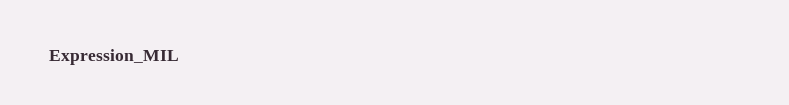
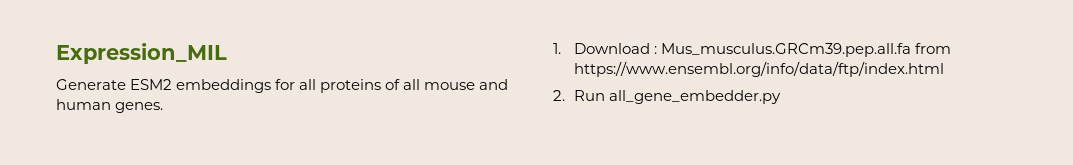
+ Generate ESM2 embeddings for all proteins of all mouse and human genes.
+ 1. Download : Mus_musculus.GRCm39.pep.all.fa from https://www.ensembl.org/info/data/ftp/index.html
+ 2. Run all_gene_embedder.py

